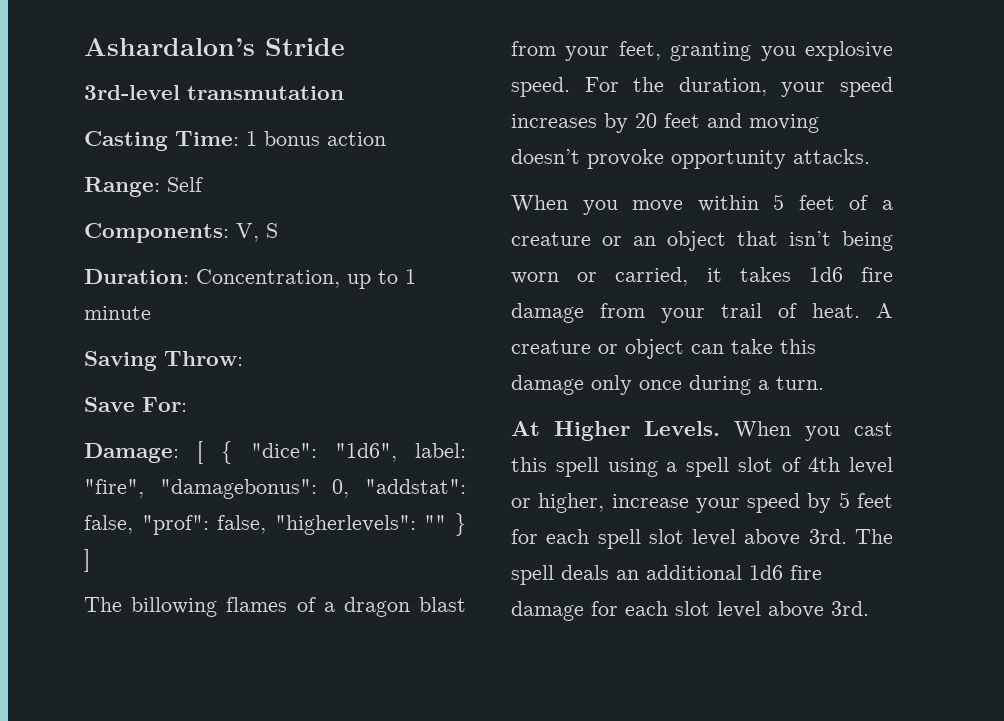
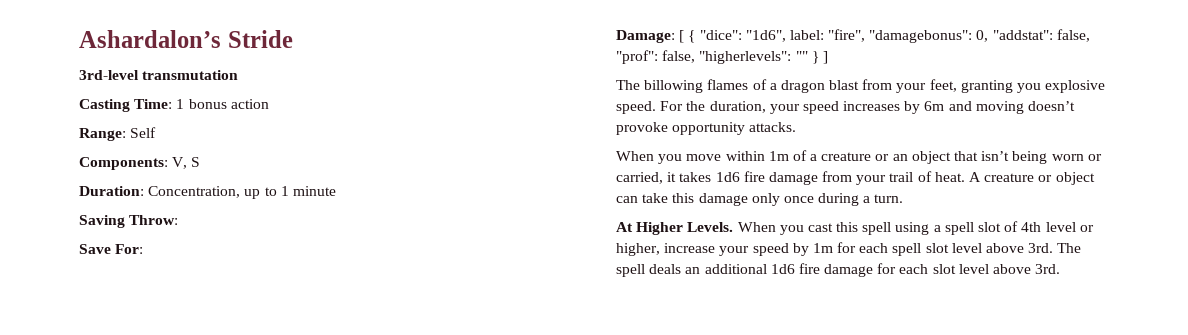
- For the duration, your speed increases by 20 feet and moving doesn’t provoke opportunity attacks.
+ For the duration, your speed increases by 6m and moving doesn’t provoke opportunity attacks.
- When you move within 5 feet of a creature or an object that isn’t being worn or carried, it takes 1d6 fire damage from your trail of heat.
+ When you move within 1m of a creature or an object that isn’t being worn or carried, it takes 1d6 fire damage from your trail of heat.
- When you cast this spell using a spell slot of 4th level or higher, increase your speed by 5 feet for each spell slot level above 3rd.
+ When you cast this spell using a spell slot of 4th level or higher, increase your speed by 1m for each spell slot level above 3rd.

